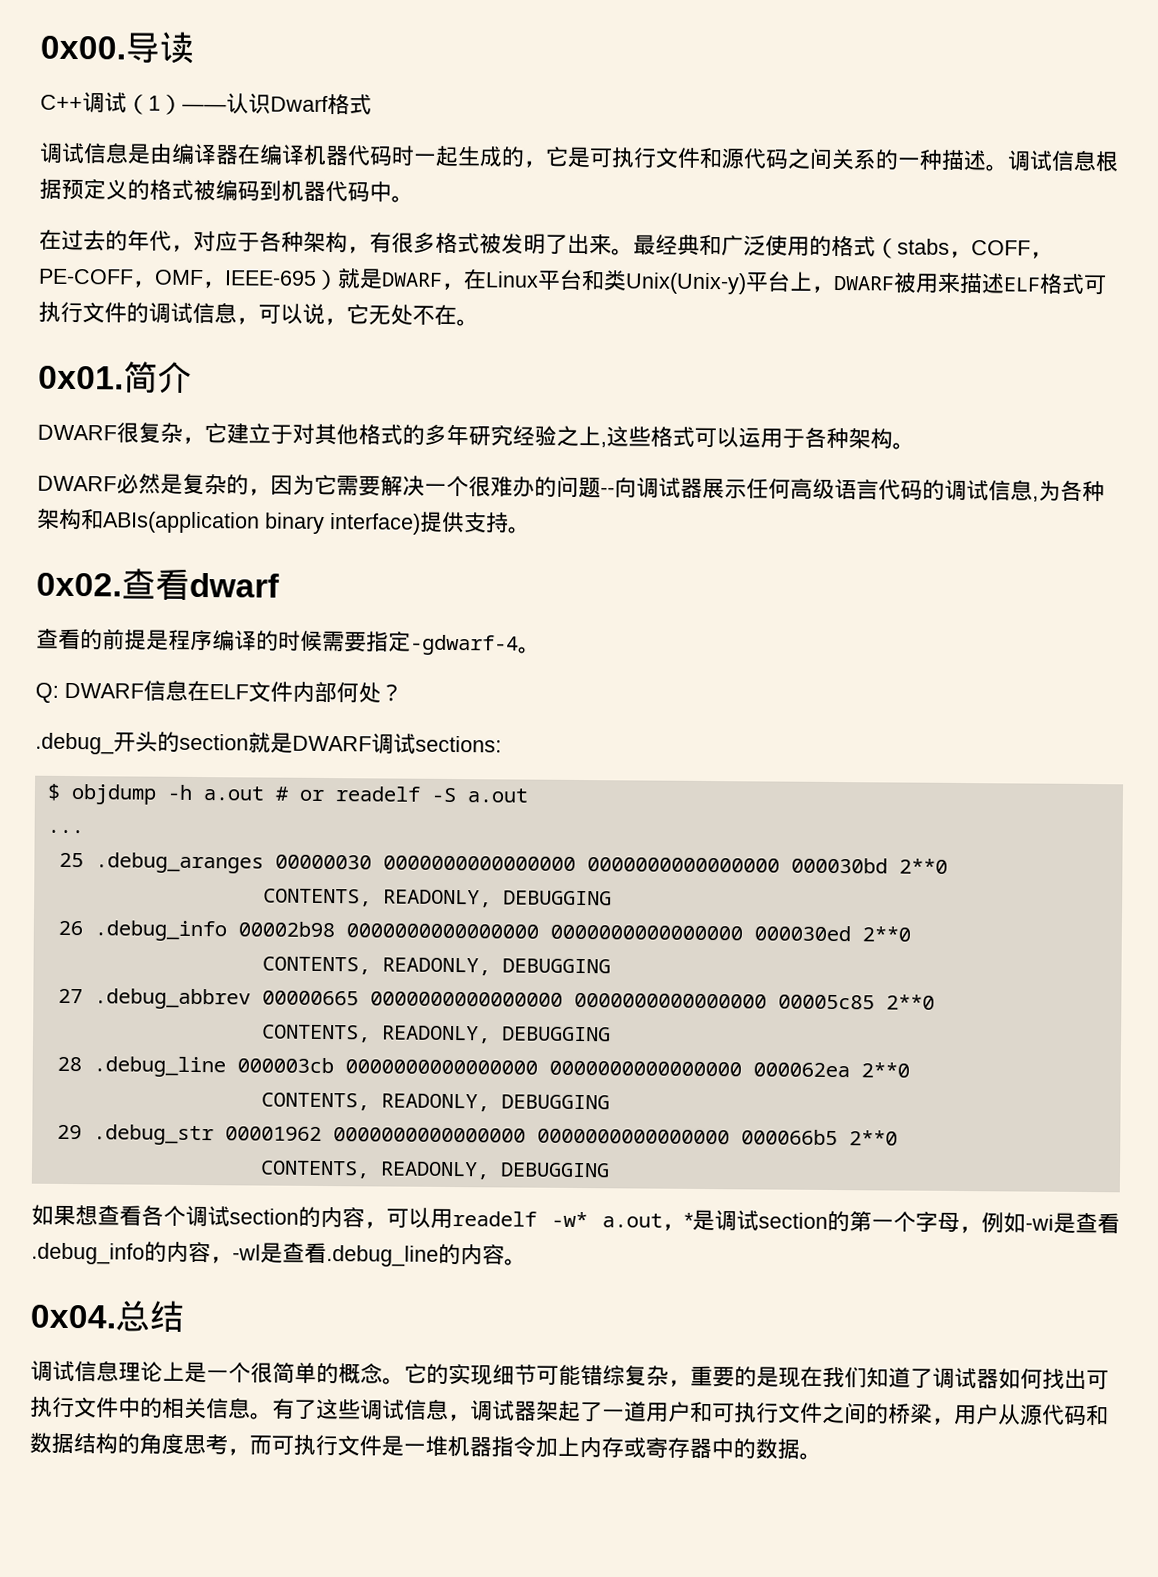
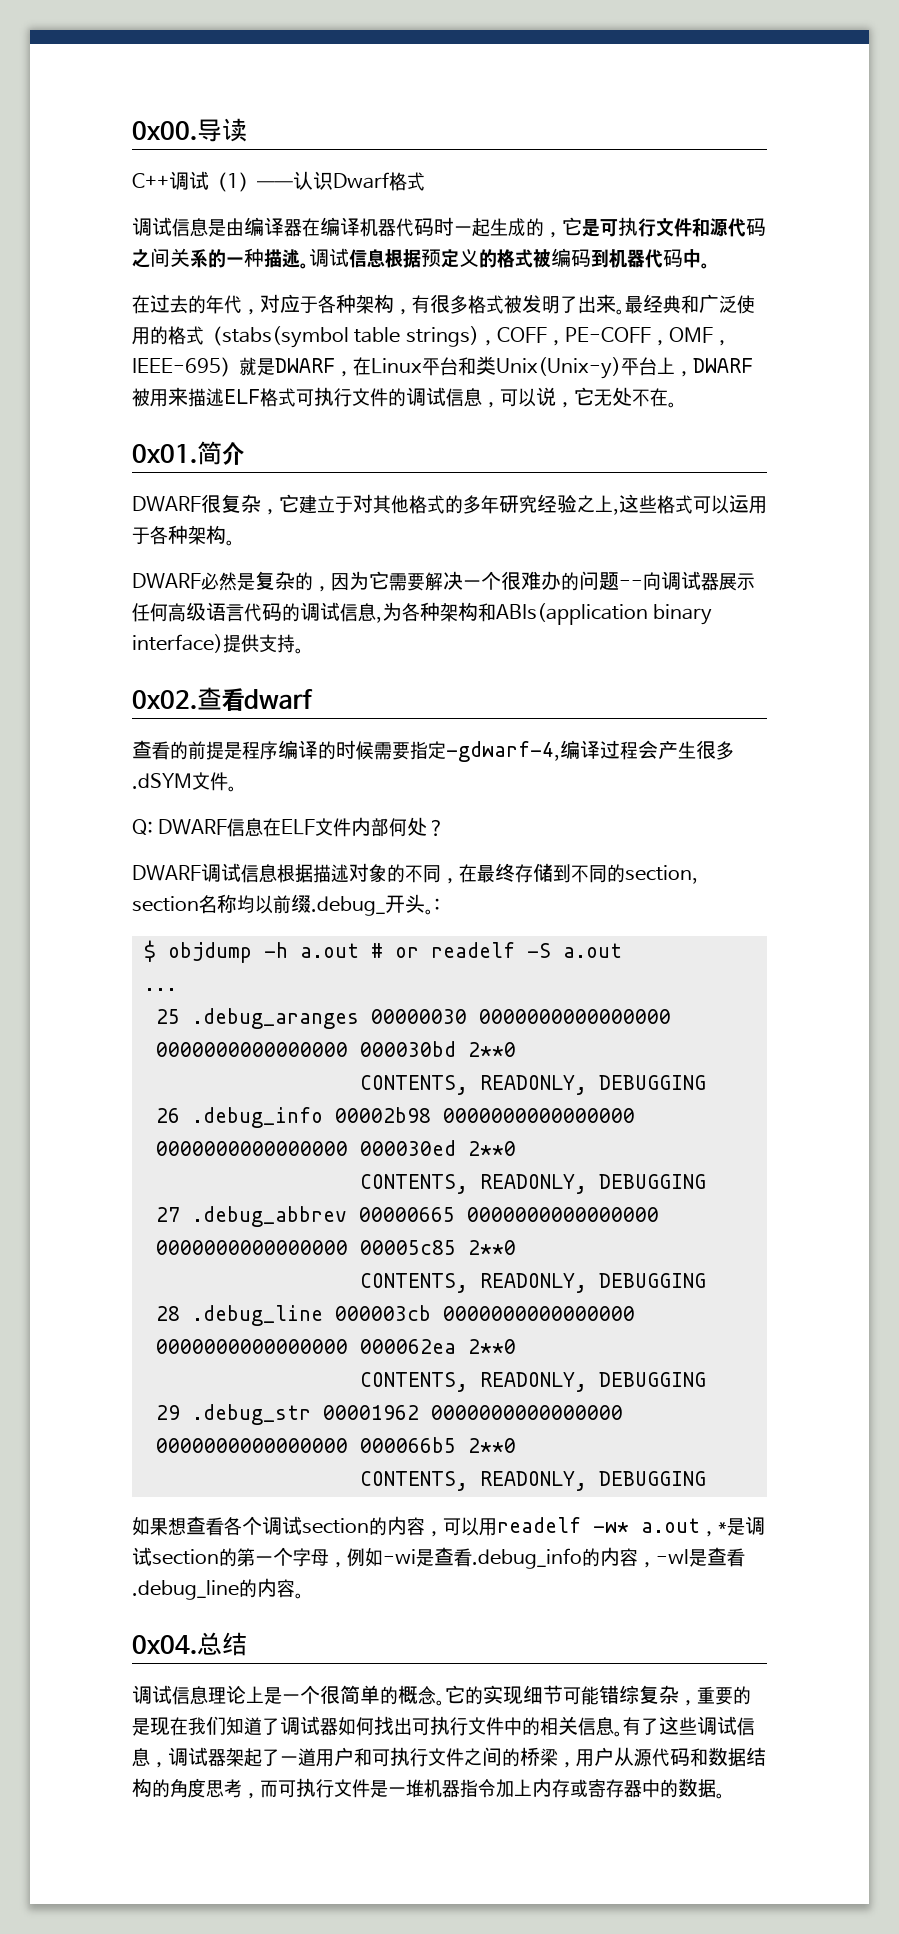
- 最经典和广泛使用的格式（stabs，COFF，PE-COFF，OMF，IEEE-695）就是DWARF，在Linux平台和类Unix(Unix-y)平台上，DWARF被用来描述ELF格式可执行文件的调试信息，可以说，它无处不在。
+ 最经典和广泛使用的格式（stabs(symbol table strings)，COFF，PE-COFF，OMF，IEEE-695）就是DWARF，在Linux平台和类Unix(Unix-y)平台上，DWARF被用来描述ELF格式可执行文件的调试信息，可以说，它无处不在。
- 查看的前提是程序编译的时候需要指定-gdwarf-4。
+ 查看的前提是程序编译的时候需要指定-gdwarf-4,编译过程会产生很多.dSYM文件。
- .debug_开头的section就是DWARF调试sections:
+ DWARF调试信息根据描述对象的不同，在最终存储到不同的section, section名称均以前缀.debug_开头。:

